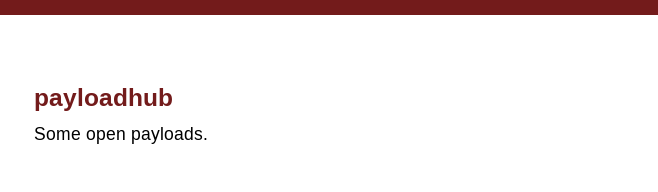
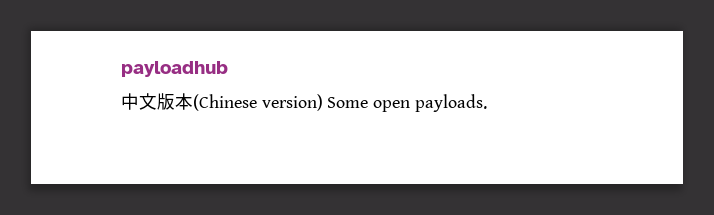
- Some open payloads.
+ 中文版本(Chinese version) Some open payloads.

